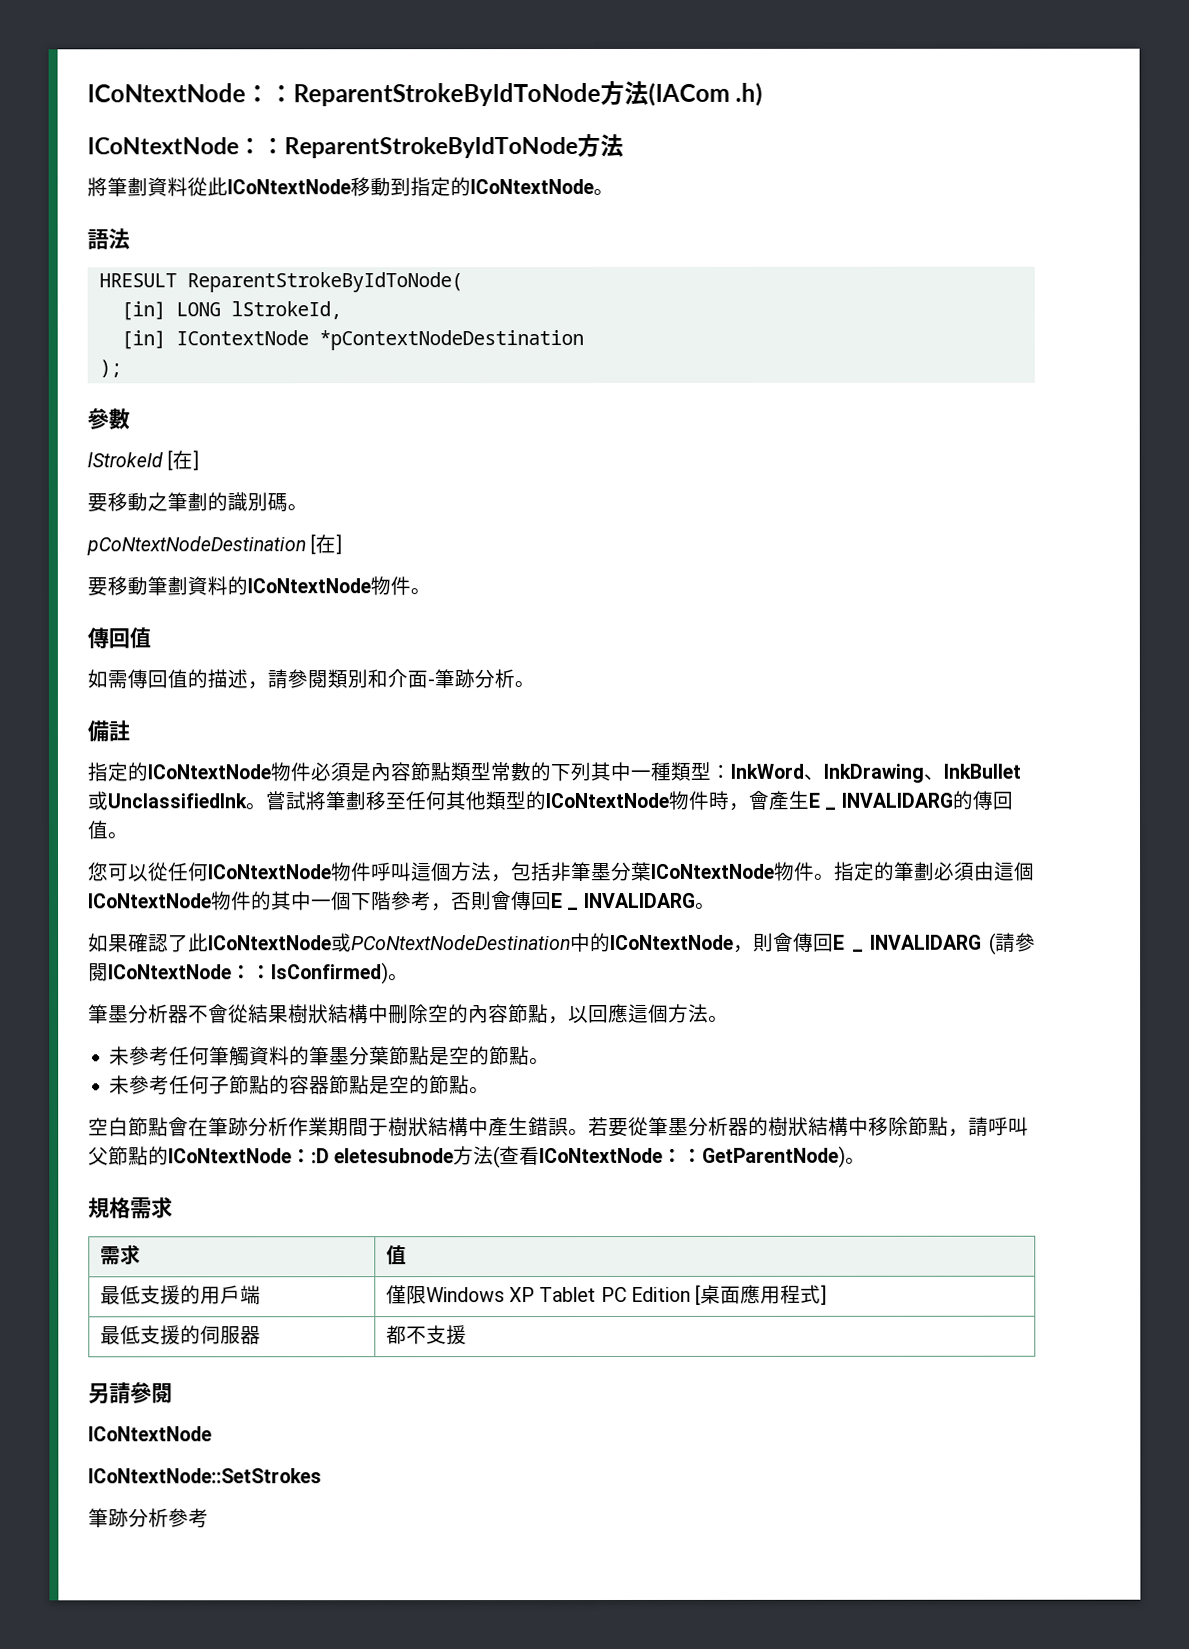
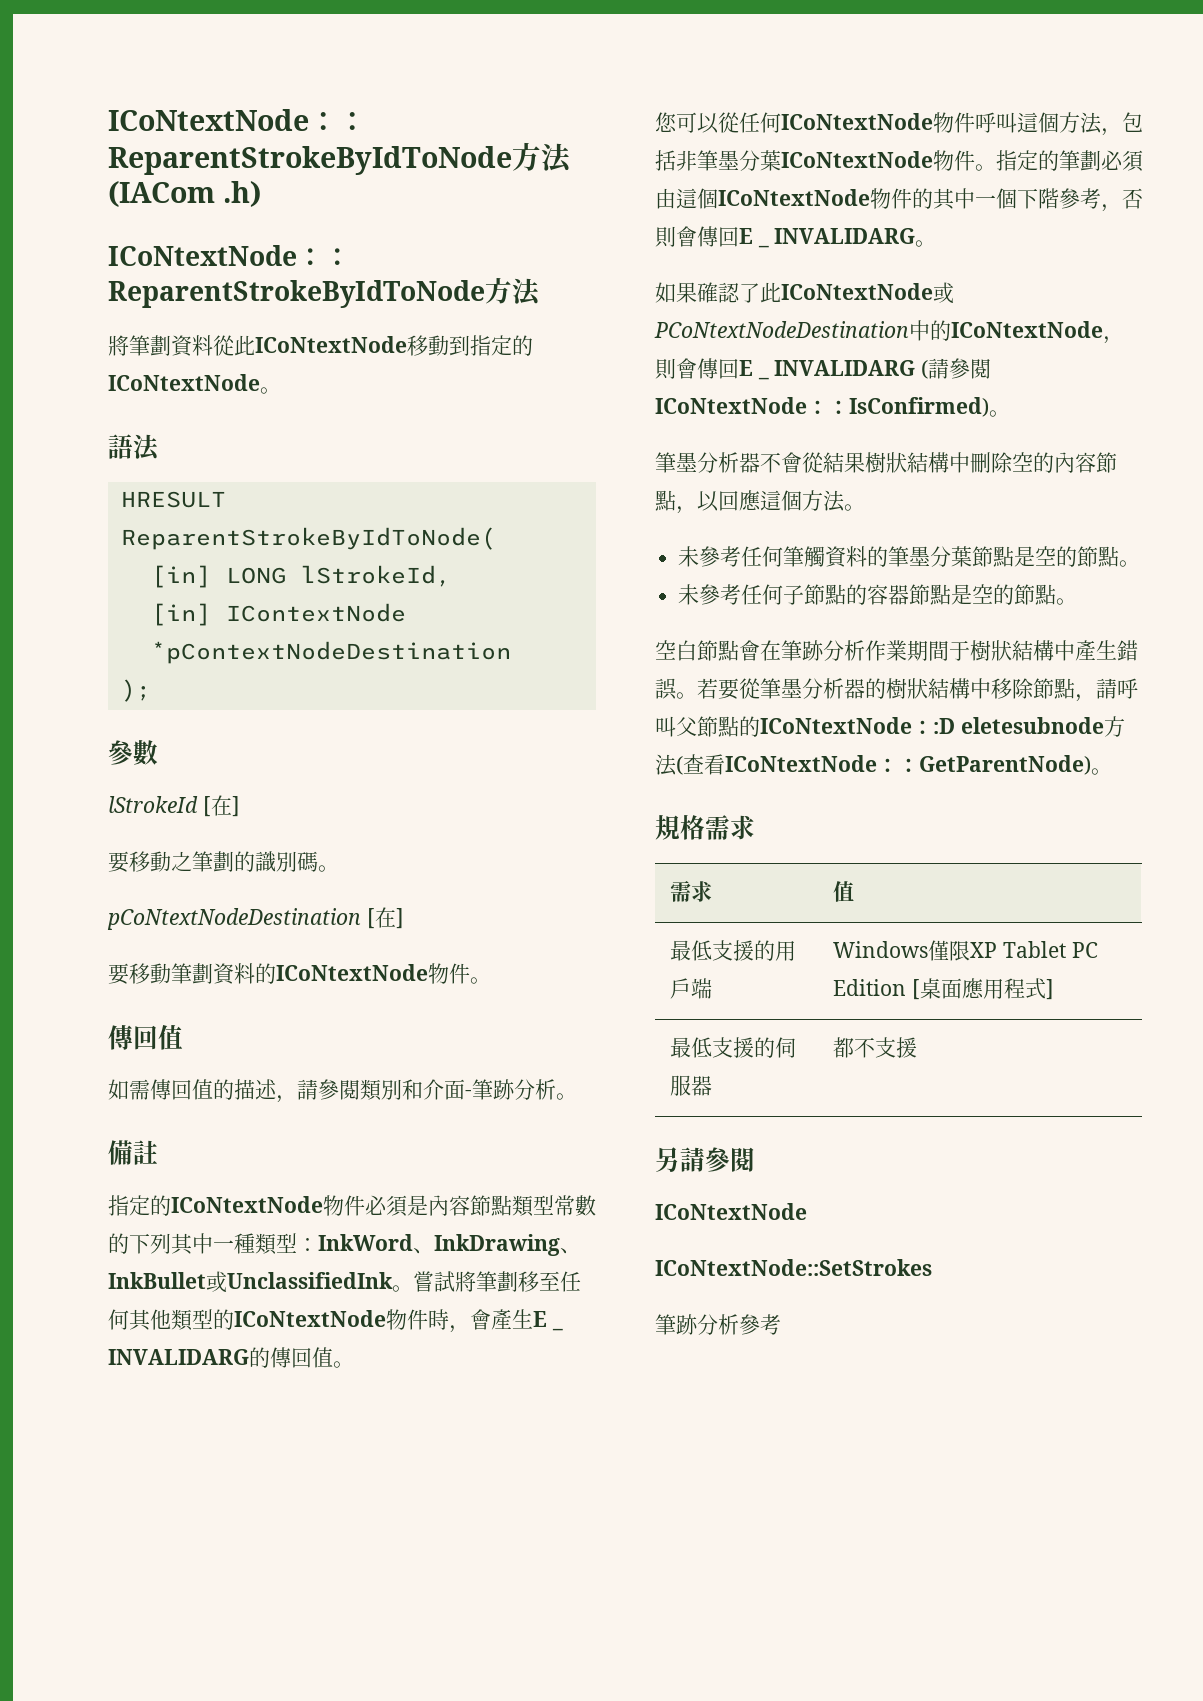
- 最低支援的用戶端 | 僅限Windows XP Tablet PC Edition [桌面應用程式]
+ 最低支援的用戶端 | Windows僅限XP Tablet PC Edition [桌面應用程式]

